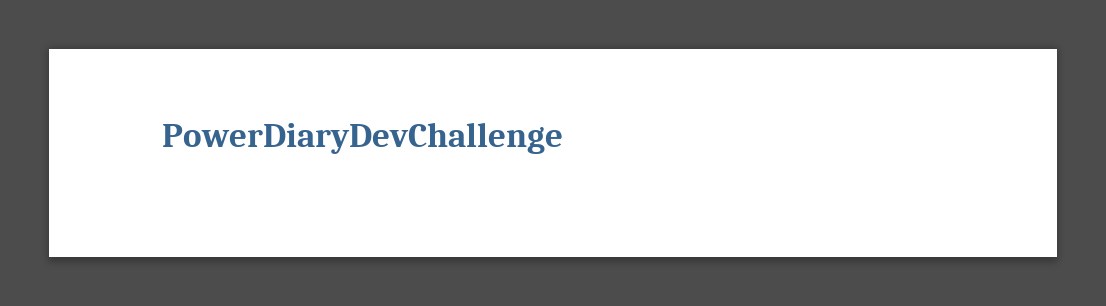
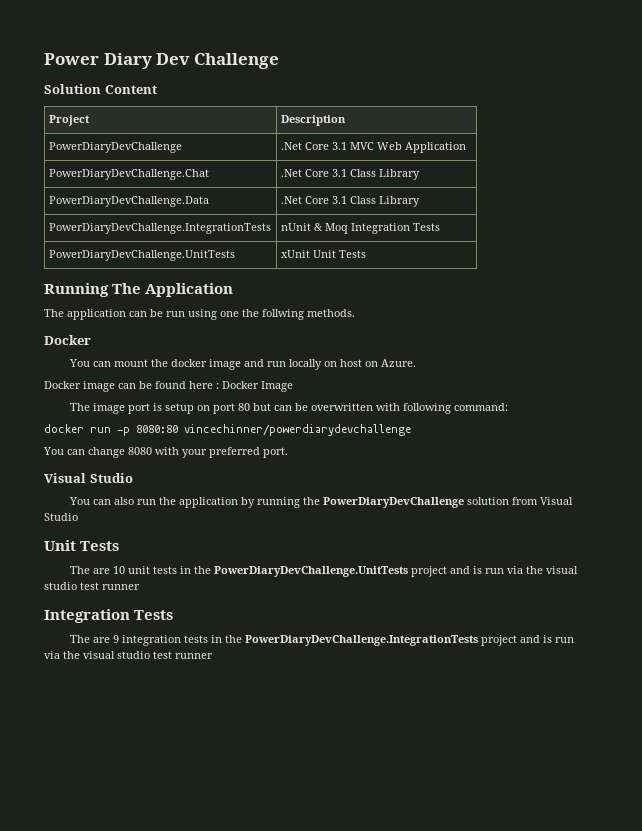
- PowerDiaryDevChallenge
+ Power Diary Dev Challenge
+ Solution Content
+ Project | Description
+ PowerDiaryDevChallenge | .Net Core 3.1 MVC Web Application
+ PowerDiaryDevChallenge.Chat | .Net Core 3.1 Class Library
+ PowerDiaryDevChallenge.Data | .Net Core 3.1 Class Library
+ PowerDiaryDevChallenge.IntegrationTests | nUnit & Moq Integration Tests
+ PowerDiaryDevChallenge.UnitTests | xUnit Unit Tests
+ Running The Application
+ The application can be run using one the follwing methods.
+ Docker
+ You can mount the docker image and run locally on host on Azure.
+ Docker image can be found here : Docker Image
+ The image port is setup on port 80 but can be overwritten with following command:
+ docker run -p 8080:80 vincechinner/powerdiarydevchallenge
+ You can change 8080 with your preferred port.
+ Visual Studio
+ You can also run the application by running the PowerDiaryDevChallenge solution from Visual Studio
+ Unit Tests
+ The are 10 unit tests in the PowerDiaryDevChallenge.UnitTests project and is run via the visual studio test runner
+ Integration Tests
+ The are 9 integration tests in the PowerDiaryDevChallenge.IntegrationTests project and is run via the visual studio test runner

